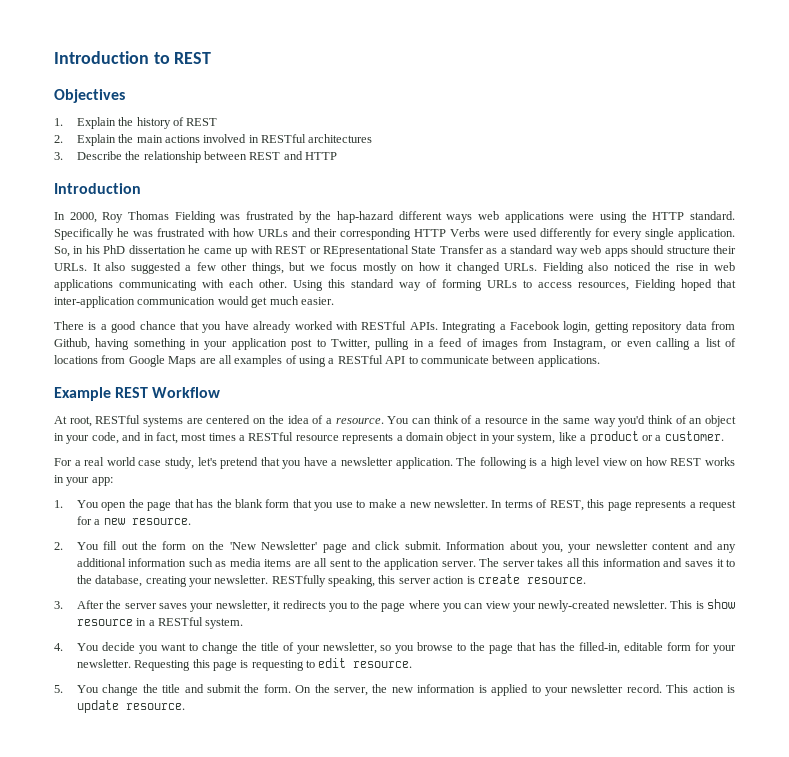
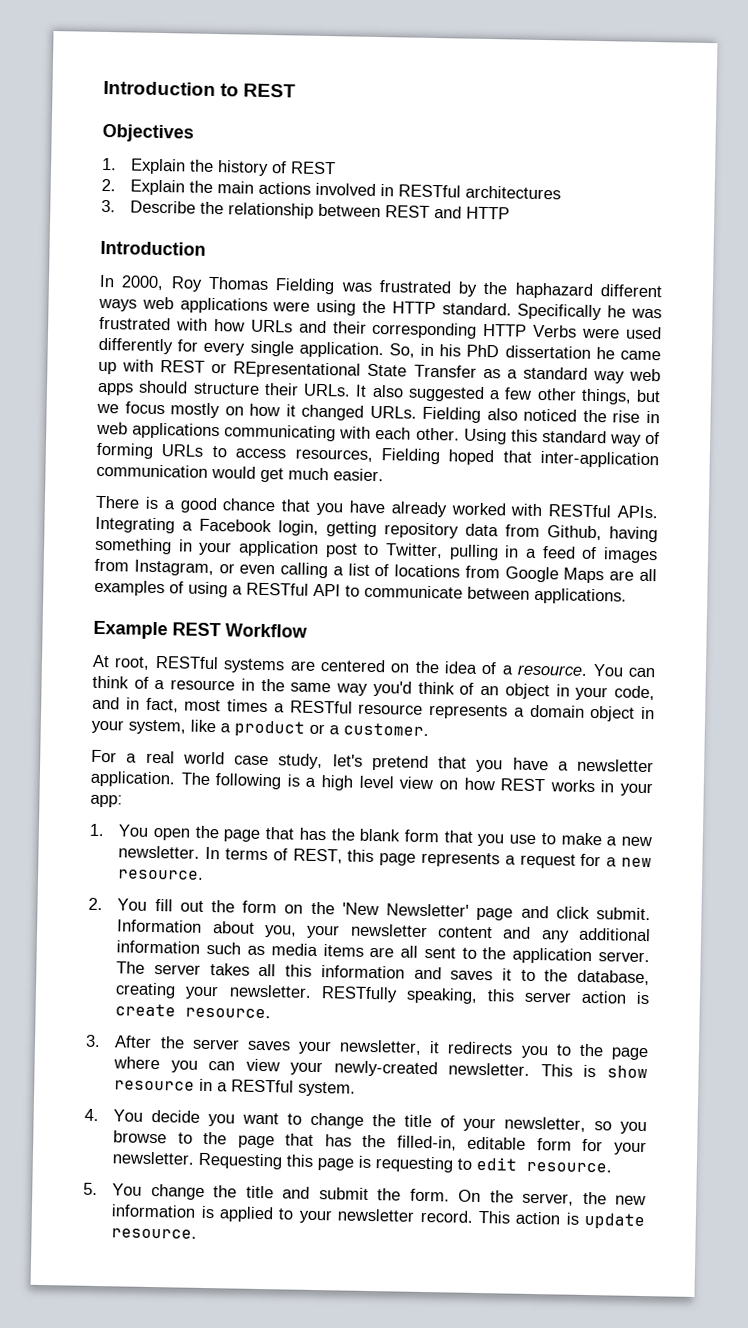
- In 2000, Roy Thomas Fielding was frustrated by the hap-hazard different ways web applications were using the HTTP standard.
+ In 2000, Roy Thomas Fielding was frustrated by the haphazard different ways web applications were using the HTTP standard.

